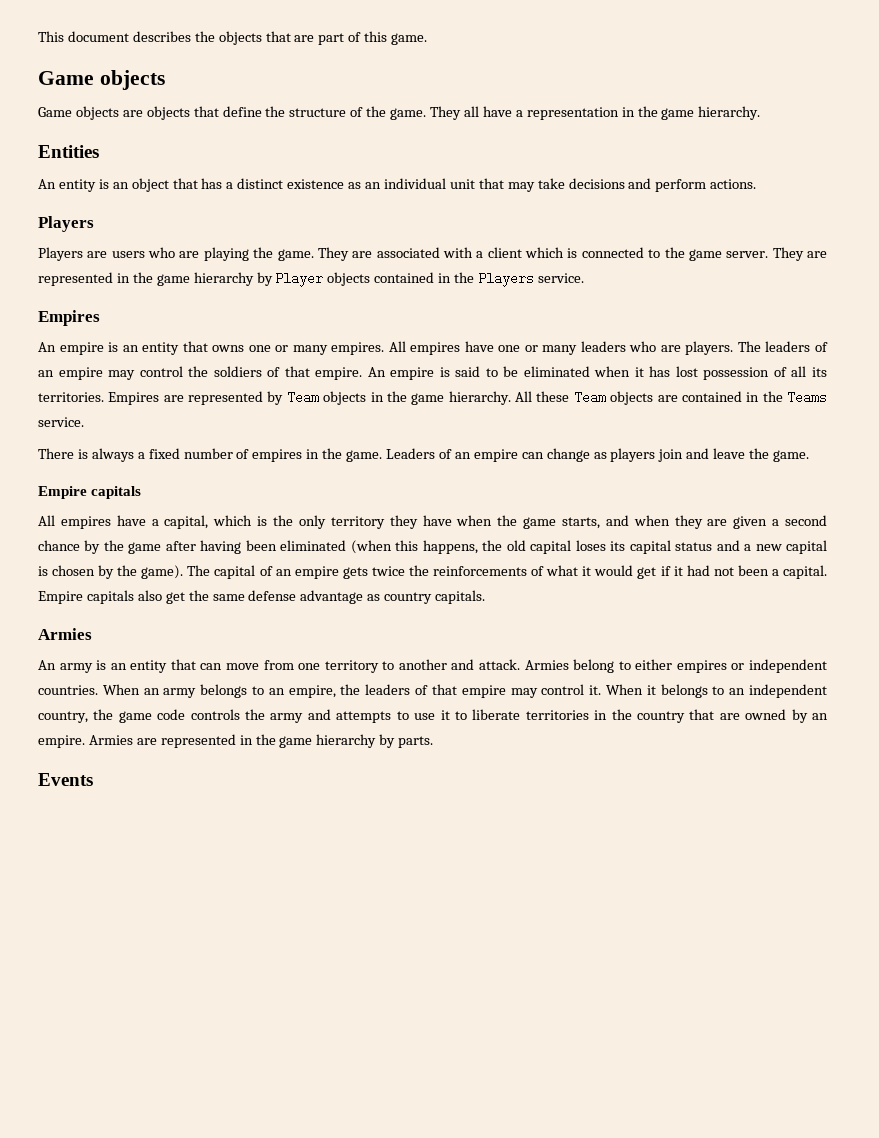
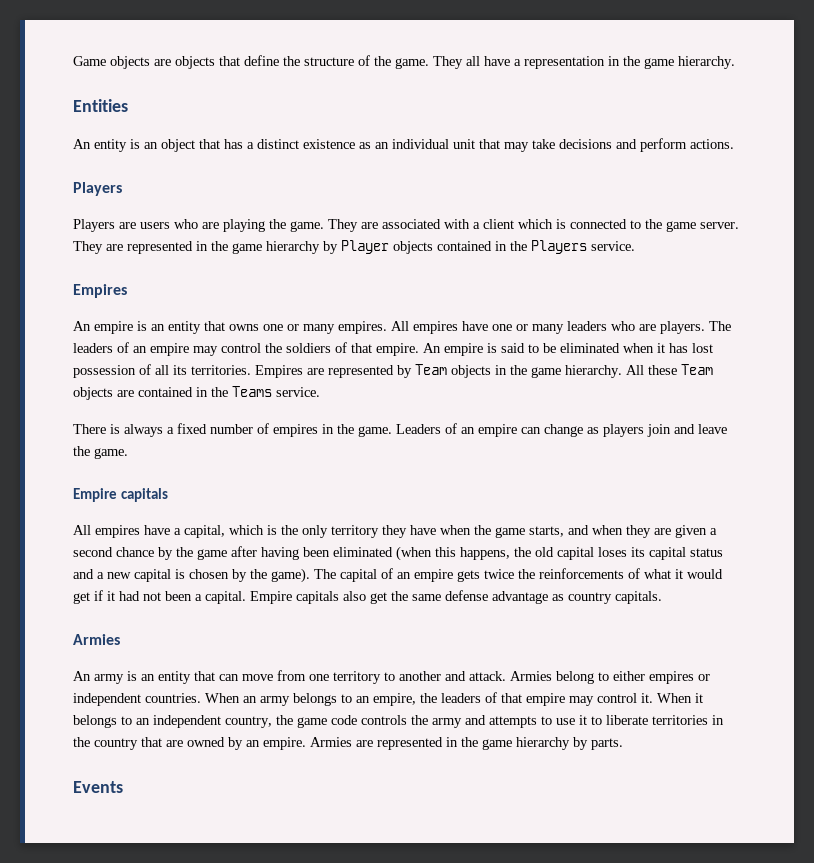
- This document describes the objects that are part of this game.
- Game objects

